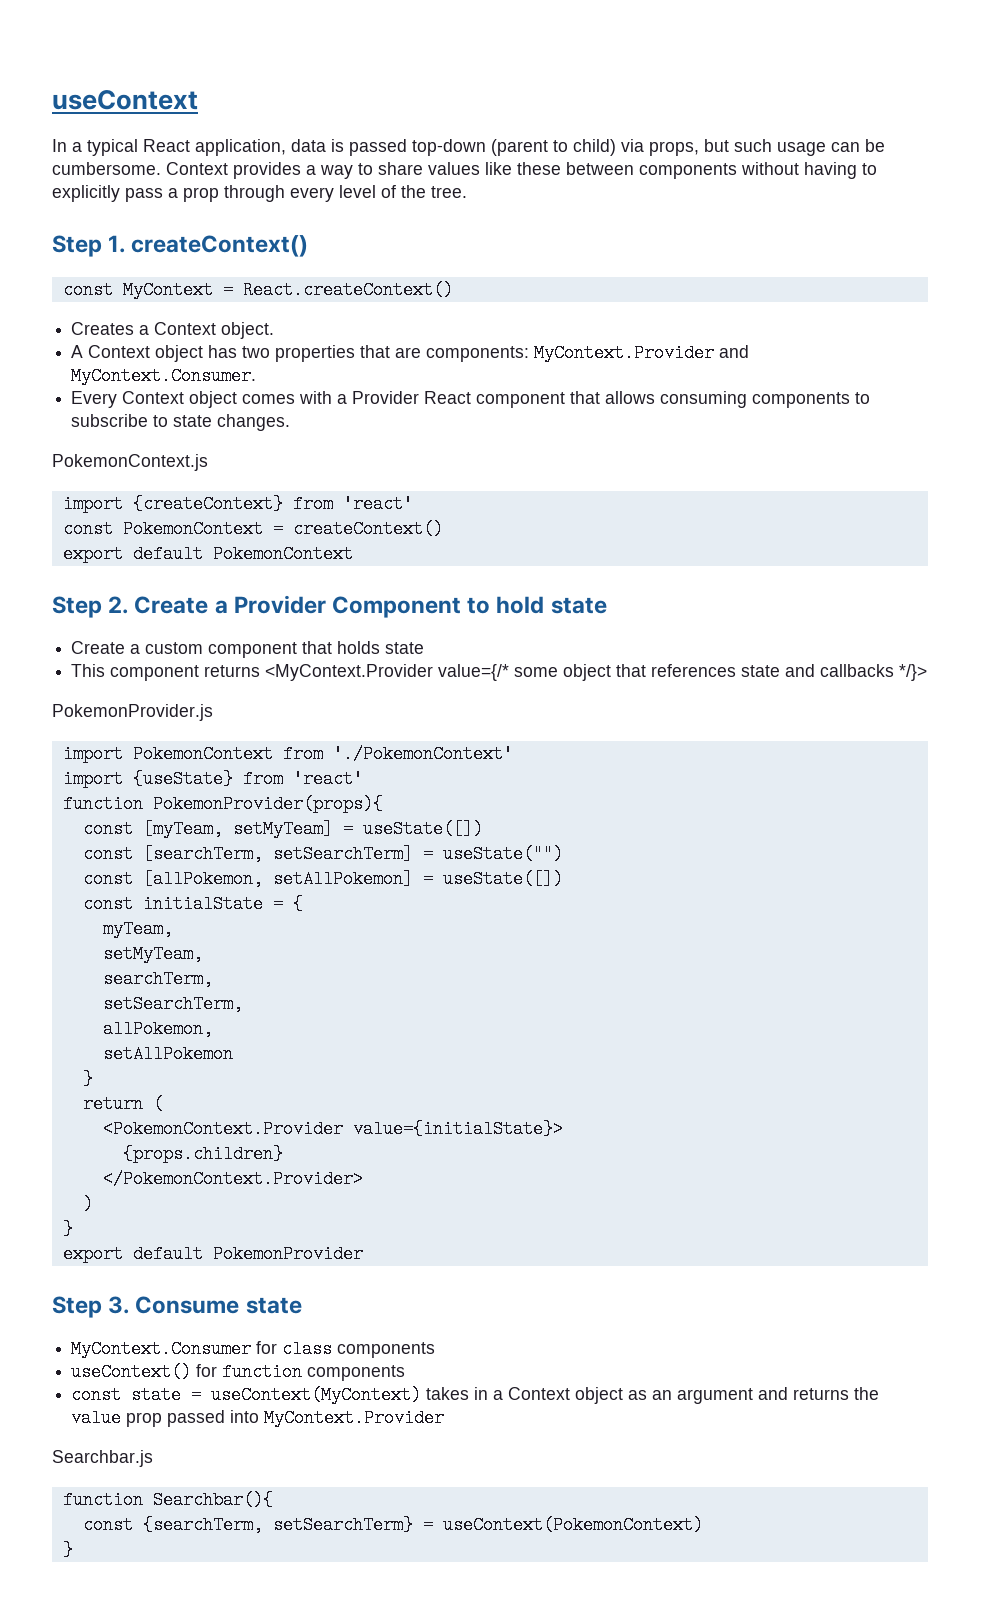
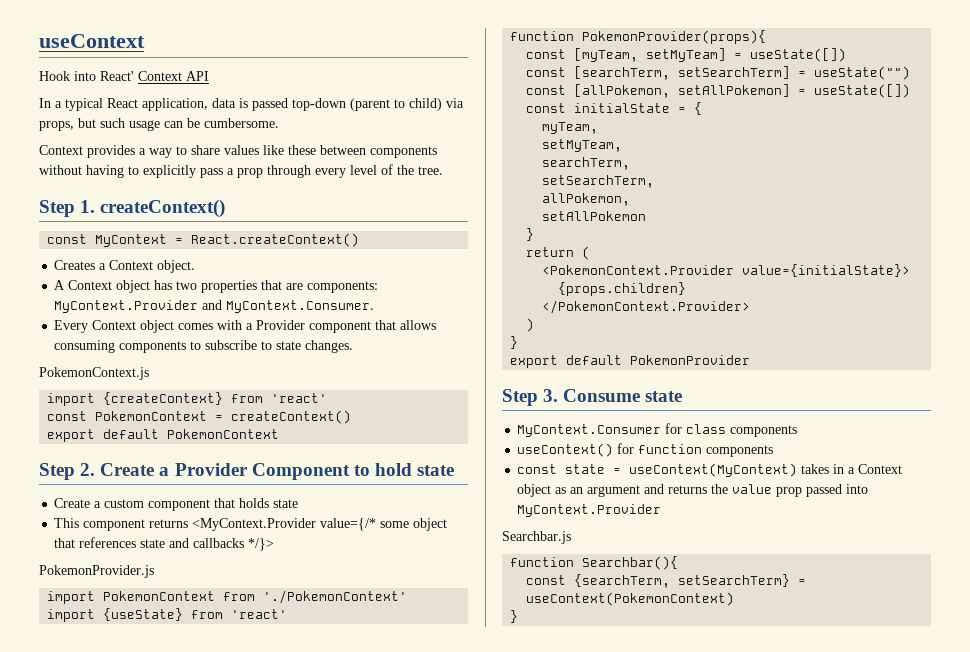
+ Hook into React' Context API
- In a typical React application, data is passed top-down (parent to child) via props, but such usage can be cumbersome. Context provides a way to share values like these between components without having to explicitly pass a prop through every level of the tree.
+ In a typical React application, data is passed top-down (parent to child) via props, but such usage can be cumbersome.
+ Context provides a way to share values like these between components without having to explicitly pass a prop through every level of the tree.
- Every Context object comes with a Provider React component that allows consuming components to subscribe to state changes.
+ Every Context object comes with a Provider component that allows consuming components to subscribe to state changes.

